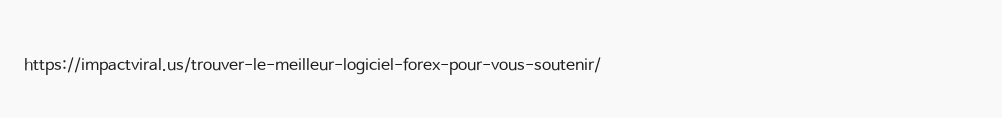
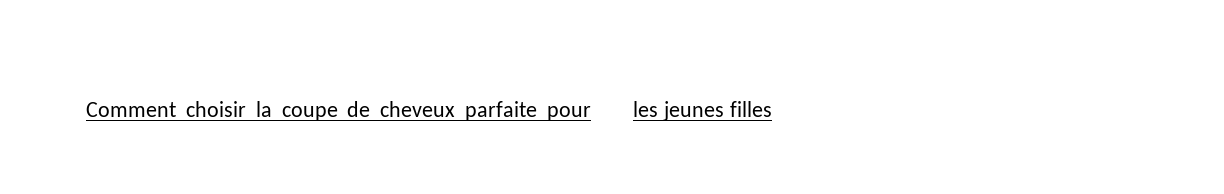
- https://impactviral.us/trouver-le-meilleur-logiciel-forex-pour-vous-soutenir/
+ Comment choisir la coupe de cheveux parfaite pour les jeunes filles

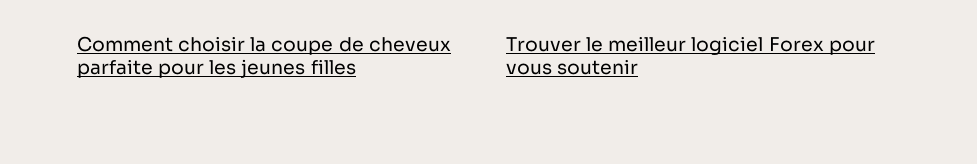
+ Trouver le meilleur logiciel Forex pour vous soutenir

